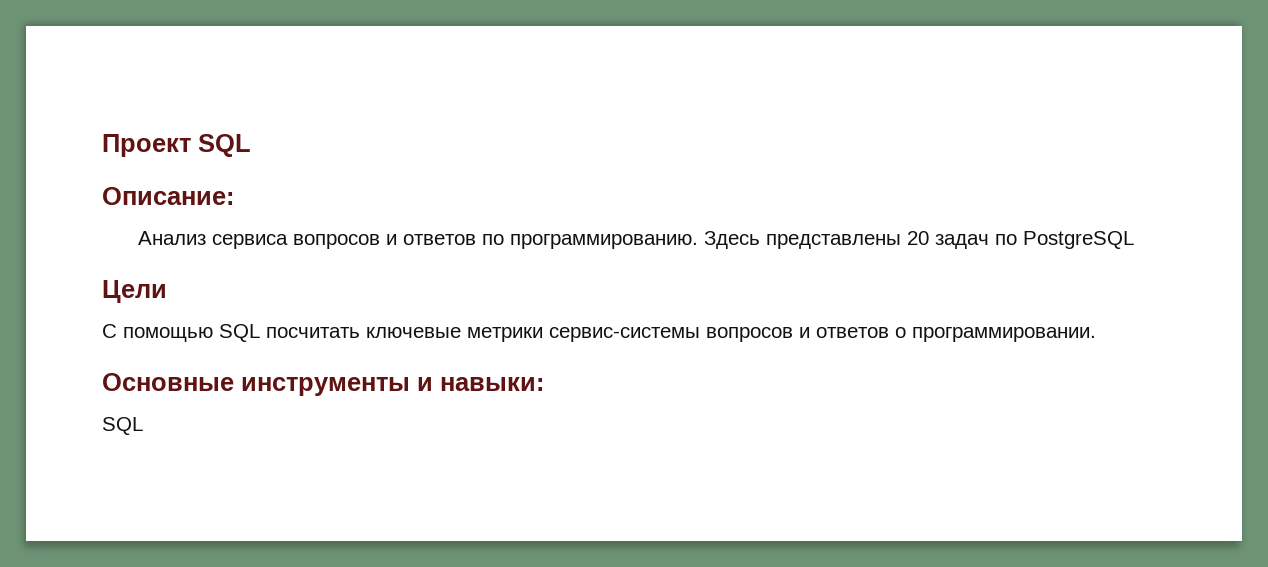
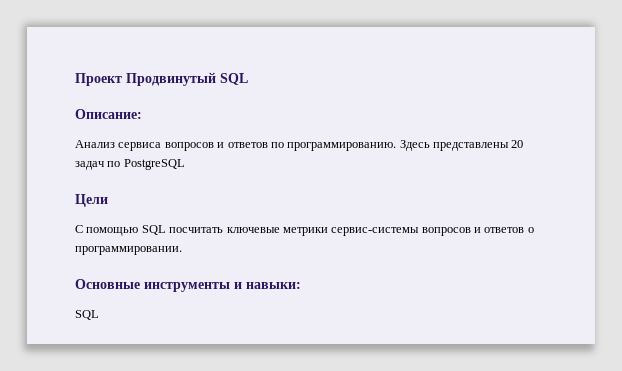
- Проект SQL
+ Проект Продвинутый SQL

